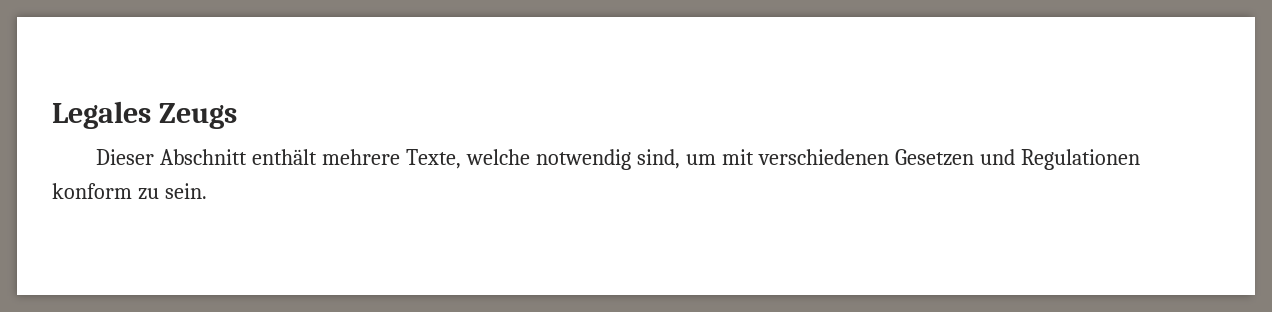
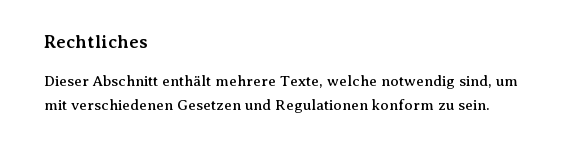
- Legales Zeugs
+ Rechtliches

